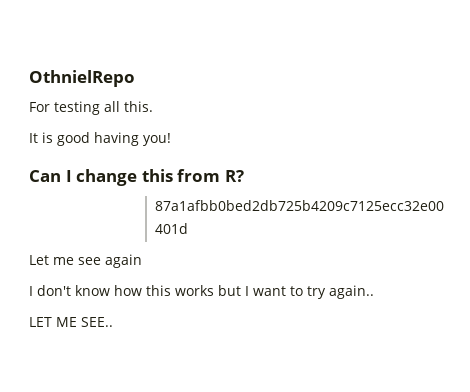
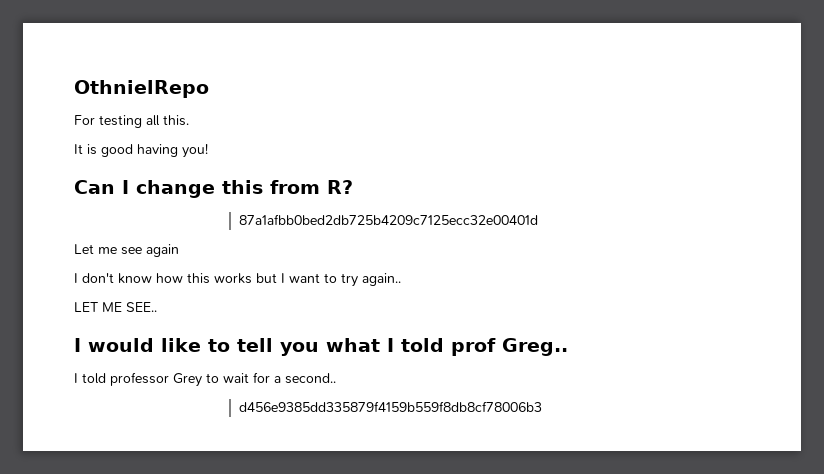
+ I would like to tell you what I told prof Greg..
+ I told professor Grey to wait for a second..
+ d456e9385dd335879f4159b559f8db8cf78006b3

